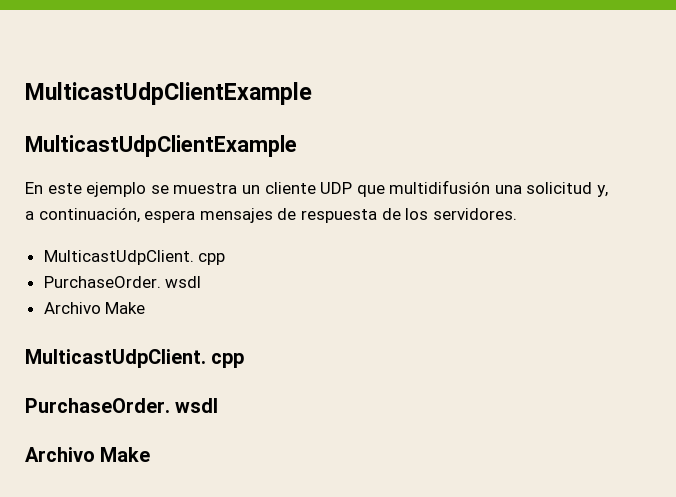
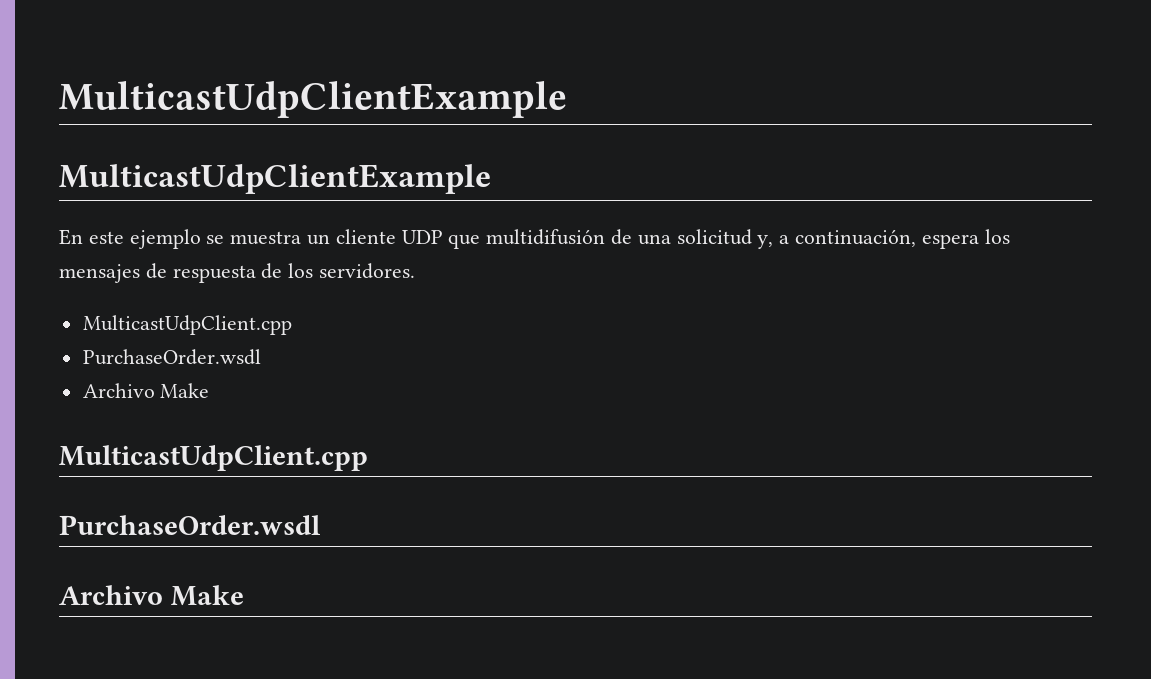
- En este ejemplo se muestra un cliente UDP que multidifusión una solicitud y, a continuación, espera mensajes de respuesta de los servidores.
- MulticastUdpClient. cpp
- PurchaseOrder. wsdl
+ En este ejemplo se muestra un cliente UDP que multidifusión de una solicitud y, a continuación, espera los mensajes de respuesta de los servidores.
+ MulticastUdpClient.cpp
+ PurchaseOrder.wsdl
  Archivo Make
- MulticastUdpClient. cpp
- PurchaseOrder. wsdl
+ MulticastUdpClient.cpp
+ PurchaseOrder.wsdl

